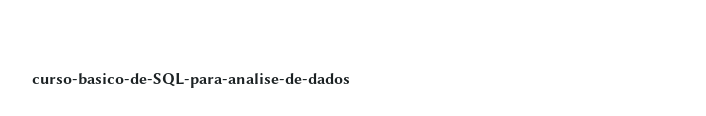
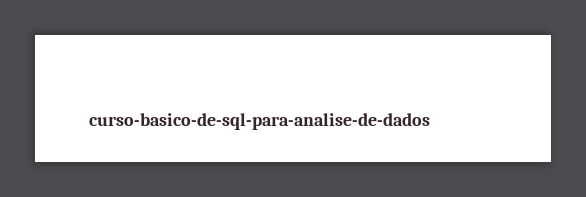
- curso-basico-de-SQL-para-analise-de-dados
+ curso-basico-de-sql-para-analise-de-dados

